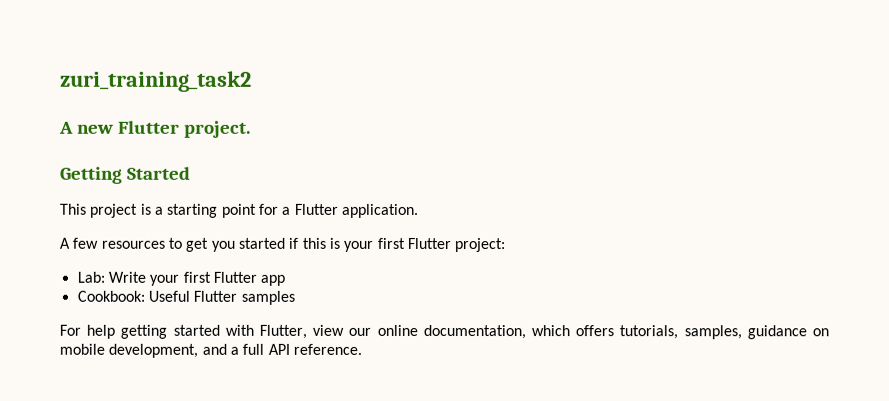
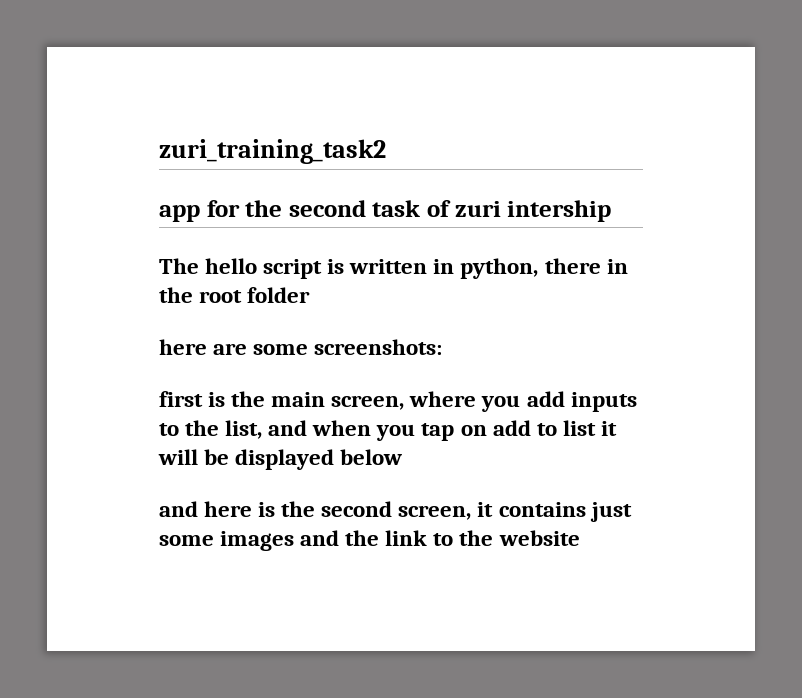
- A new Flutter project.
- Getting Started
- This project is a starting point for a Flutter application.
- A few resources to get you started if this is your first Flutter project:
- Lab: Write your first Flutter app
- Cookbook: Useful Flutter samples
- For help getting started with Flutter, view our online documentation, which offers tutorials, samples, guidance on mobile development, and a full API reference.
+ app for the second task of zuri intership
+ The hello script is written in python, there in the root folder
+ here are some screenshots:
+ first is the main screen, where you add inputs to the list, and when you tap on add to list it will be displayed below
+ and here is the second screen, it contains just some images and the link to the website

